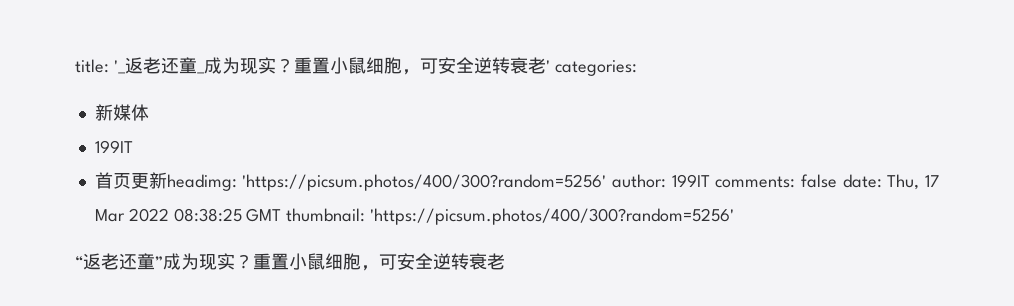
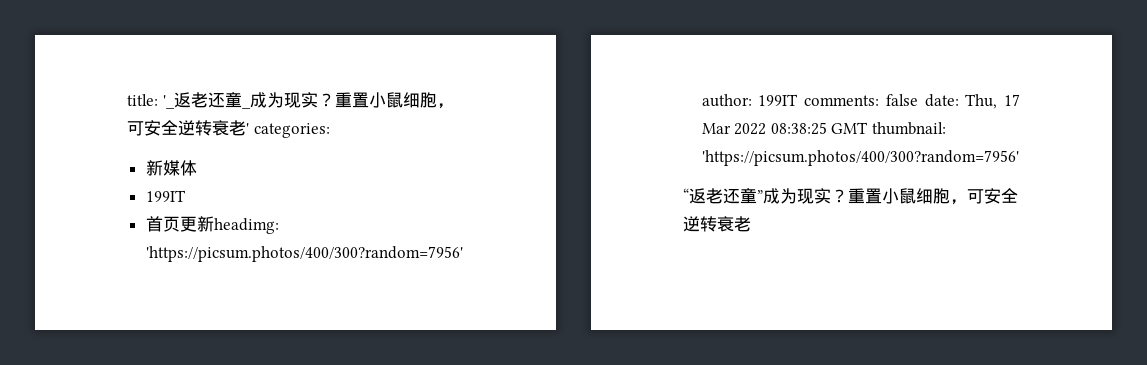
- 首页更新headimg: 'https://picsum.photos/400/300?random=5256' author: 199IT comments: false date: Thu, 17 Mar 2022 08:38:25 GMT thumbnail: 'https://picsum.photos/400/300?random=5256'
+ 首页更新headimg: 'https://picsum.photos/400/300?random=7956' author: 199IT comments: false date: Thu, 17 Mar 2022 08:38:25 GMT thumbnail: 'https://picsum.photos/400/300?random=7956'

